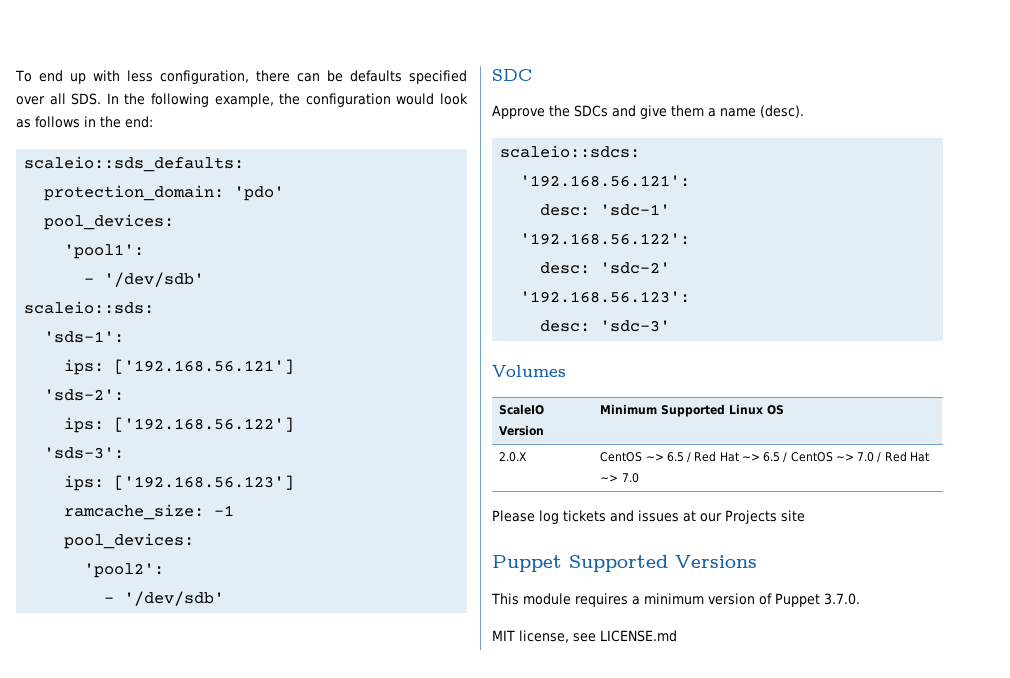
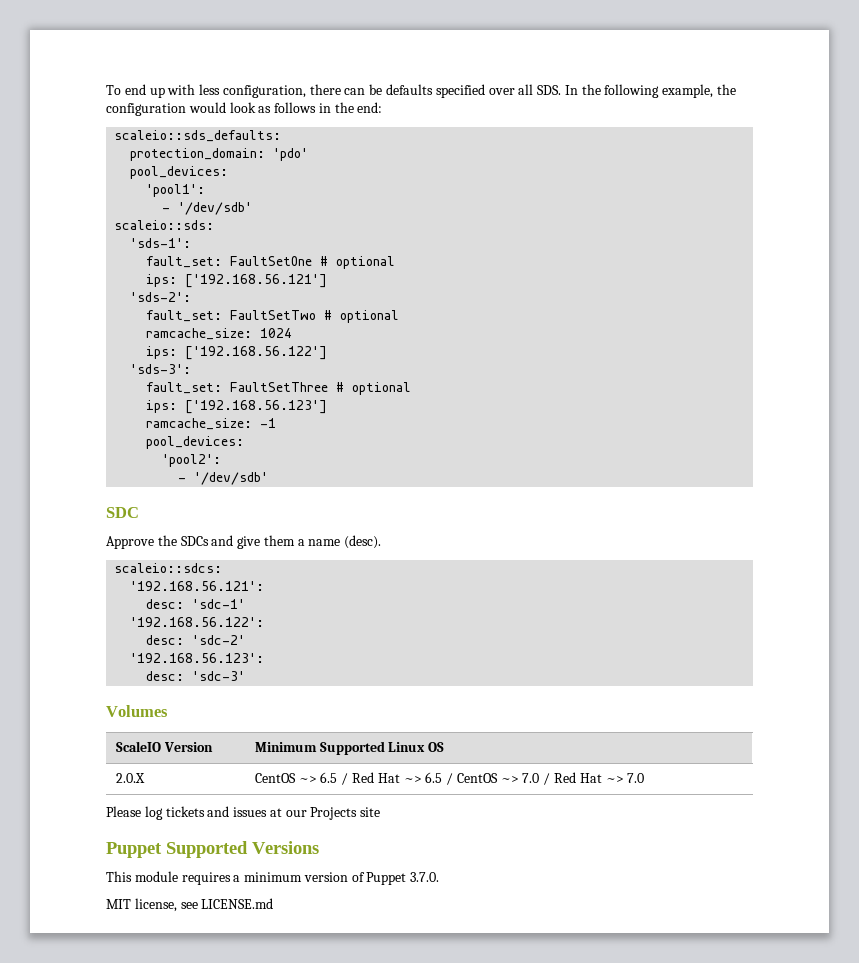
+ fault_set: FaultSetOne # optional
+ fault_set: FaultSetTwo # optional
+ ramcache_size: 1024
+ fault_set: FaultSetThree # optional

